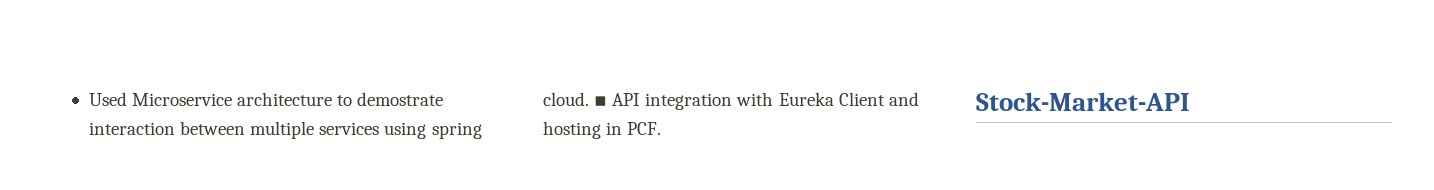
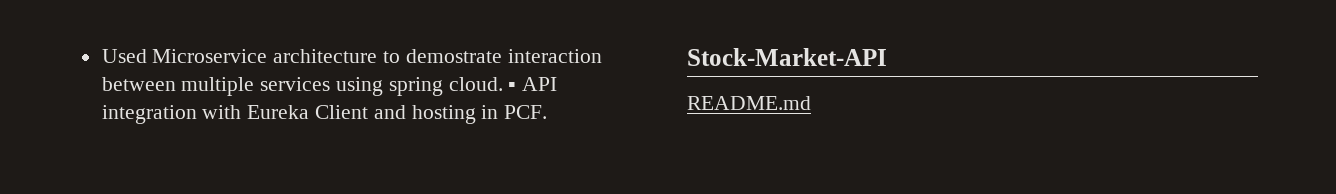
+ README.md

